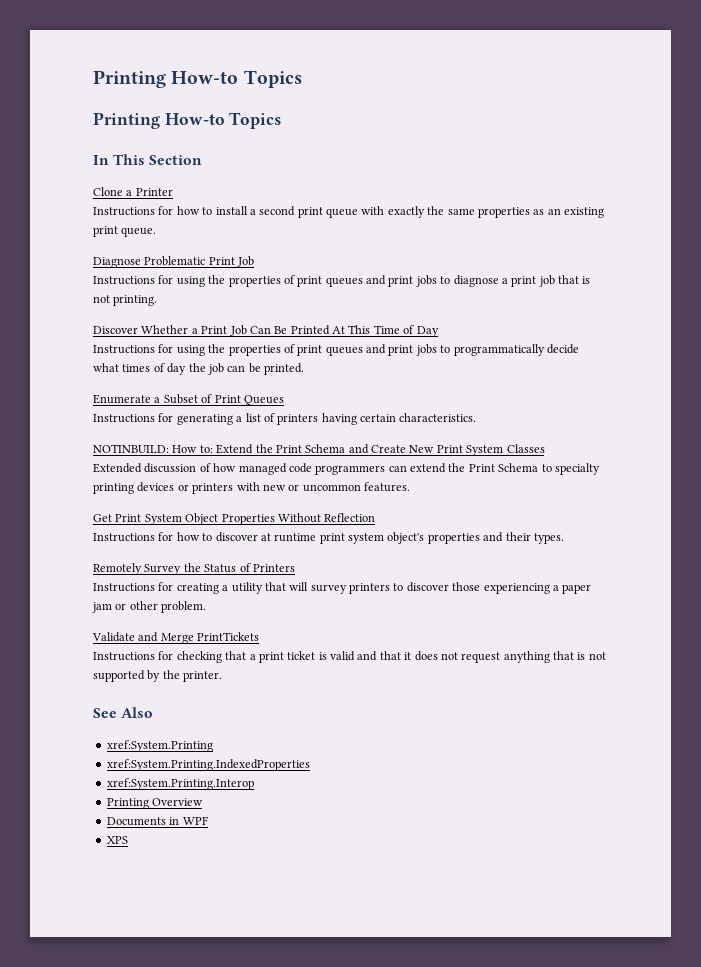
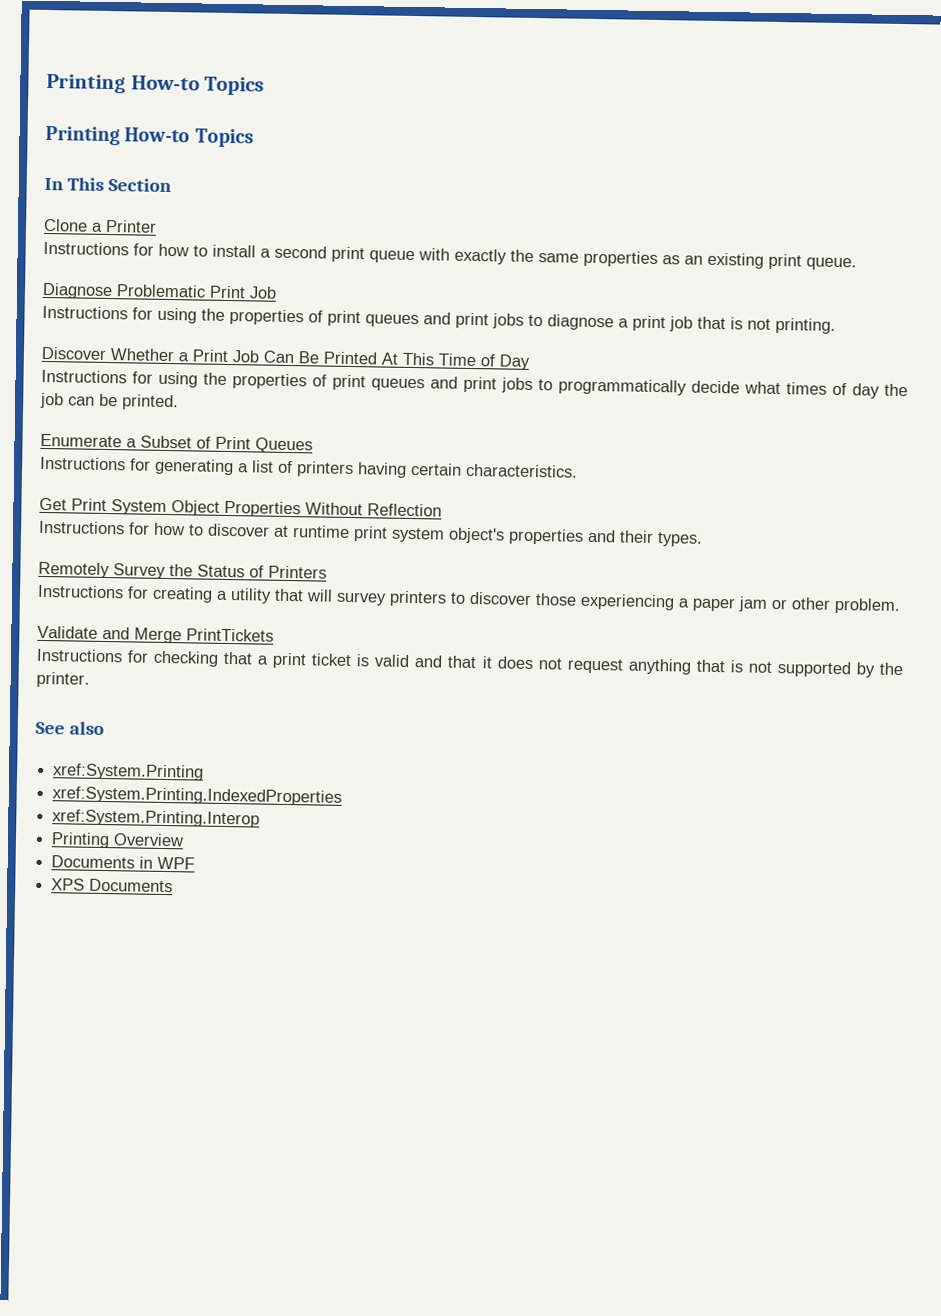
- NOTINBUILD: How to: Extend the Print Schema and Create New Print System Classes
- Extended discussion of how managed code programmers can extend the Print Schema to specialty printing devices or printers with new or uncommon features.
- See Also
+ See also
- XPS
+ XPS Documents

